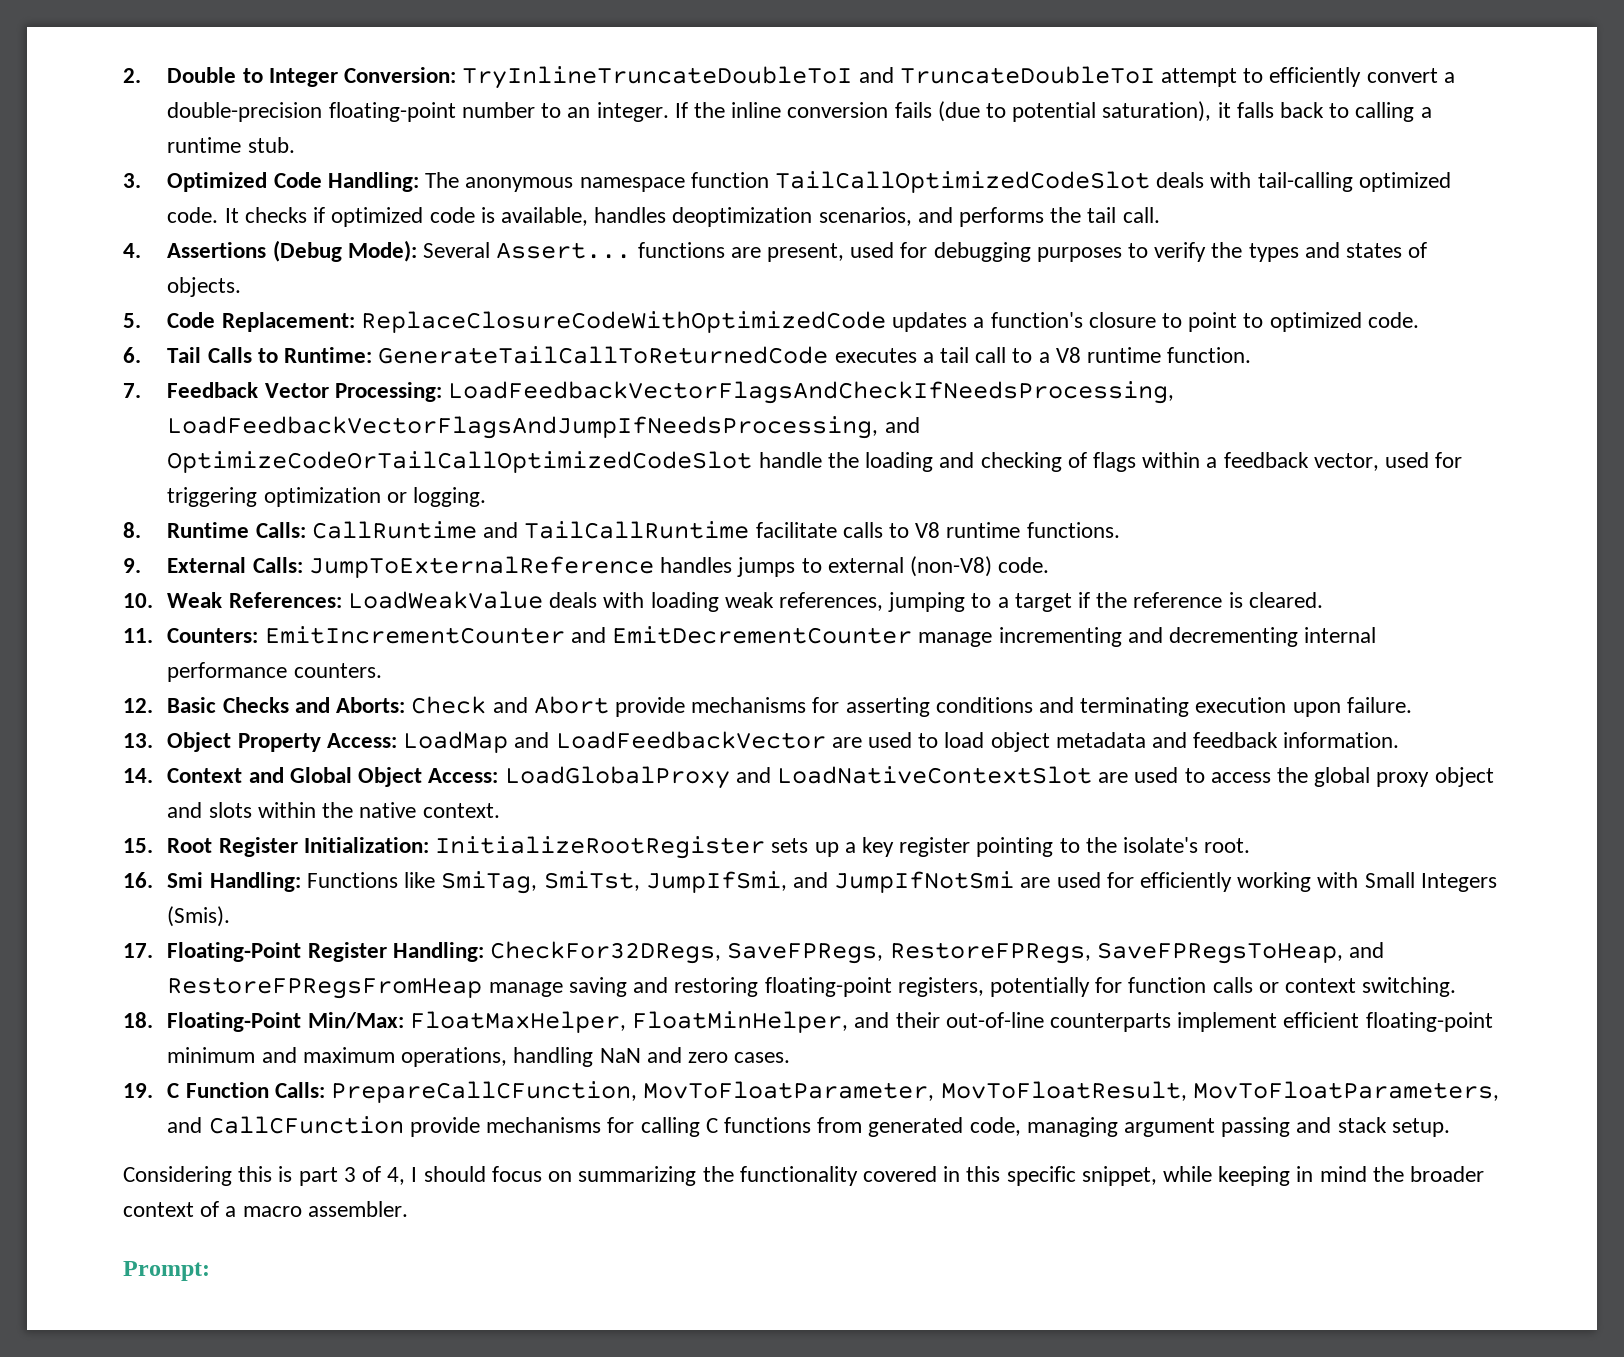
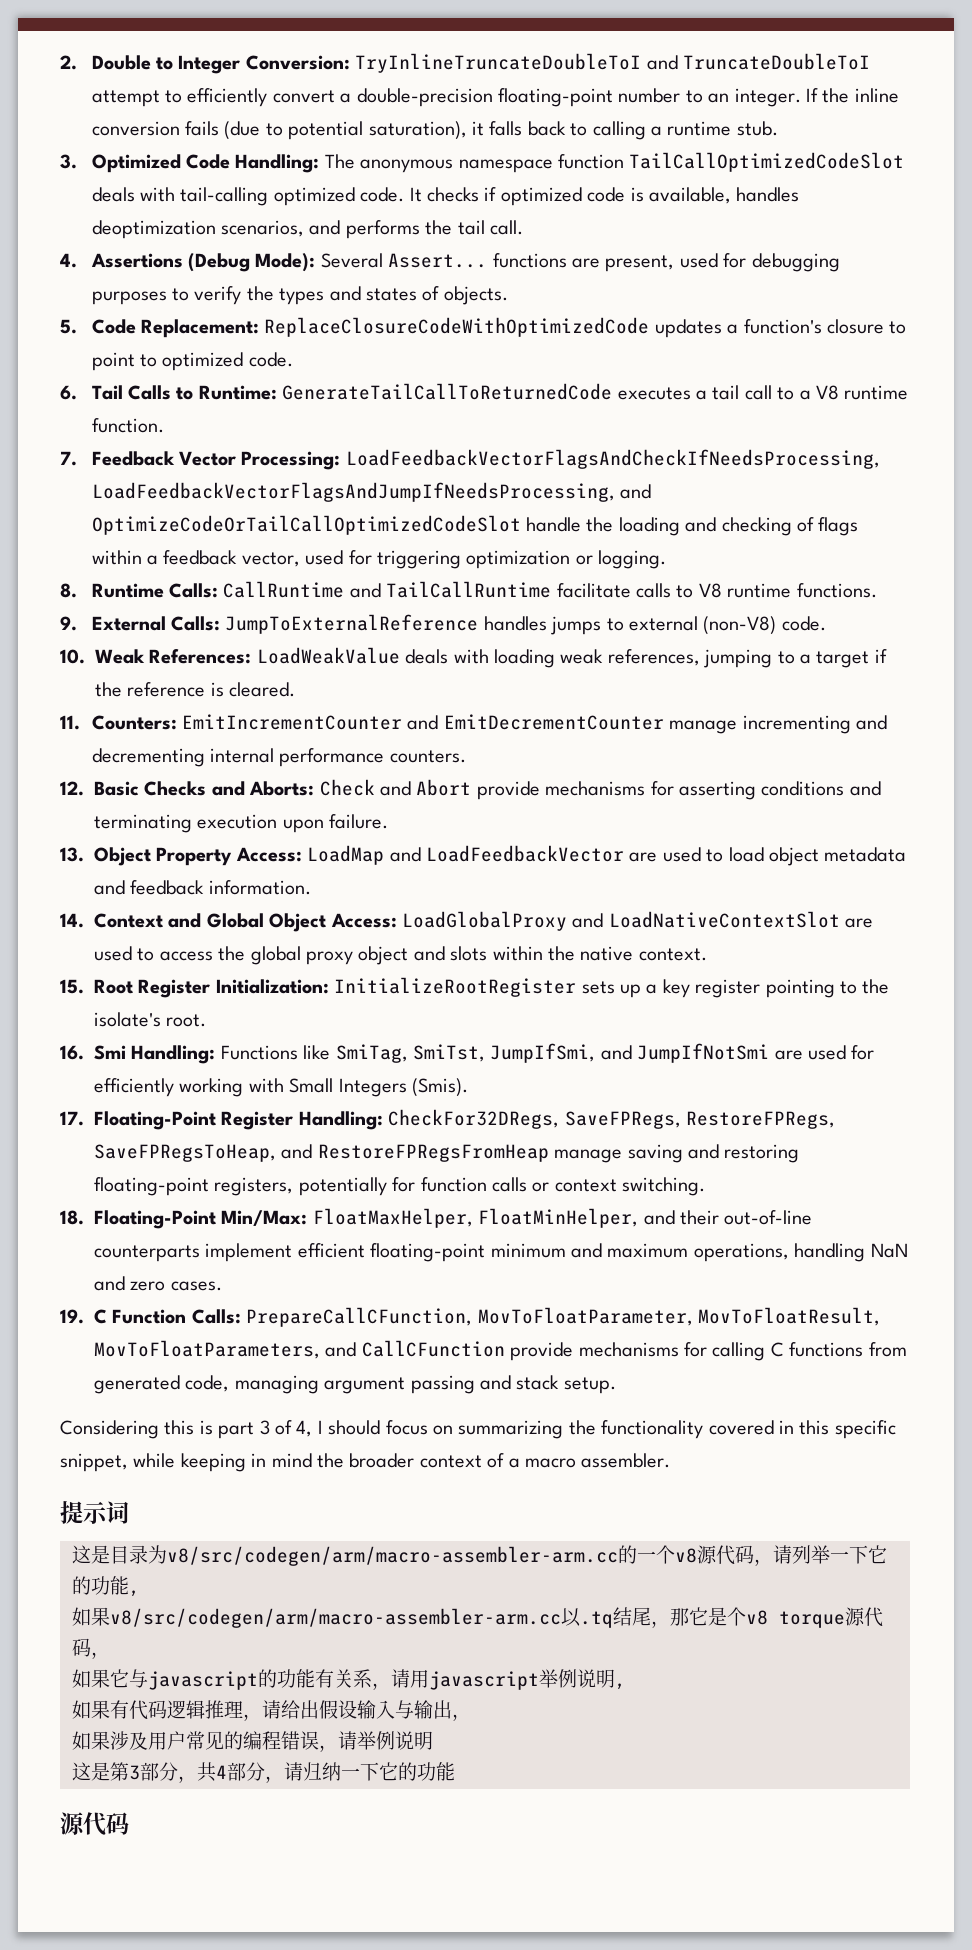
- Prompt:
+ 提示词
+ 这是目录为v8/src/codegen/arm/macro-assembler-arm.cc的一个v8源代码，请列举一下它的功能,
+ 如果v8/src/codegen/arm/macro-assembler-arm.cc以.tq结尾，那它是个v8 torque源代码，
+ 如果它与javascript的功能有关系，请用javascript举例说明,
+ 如果有代码逻辑推理，请给出假设输入与输出，
+ 如果涉及用户常见的编程错误，请举例说明
+ 这是第3部分，共4部分，请归纳一下它的功能
+ 源代码

